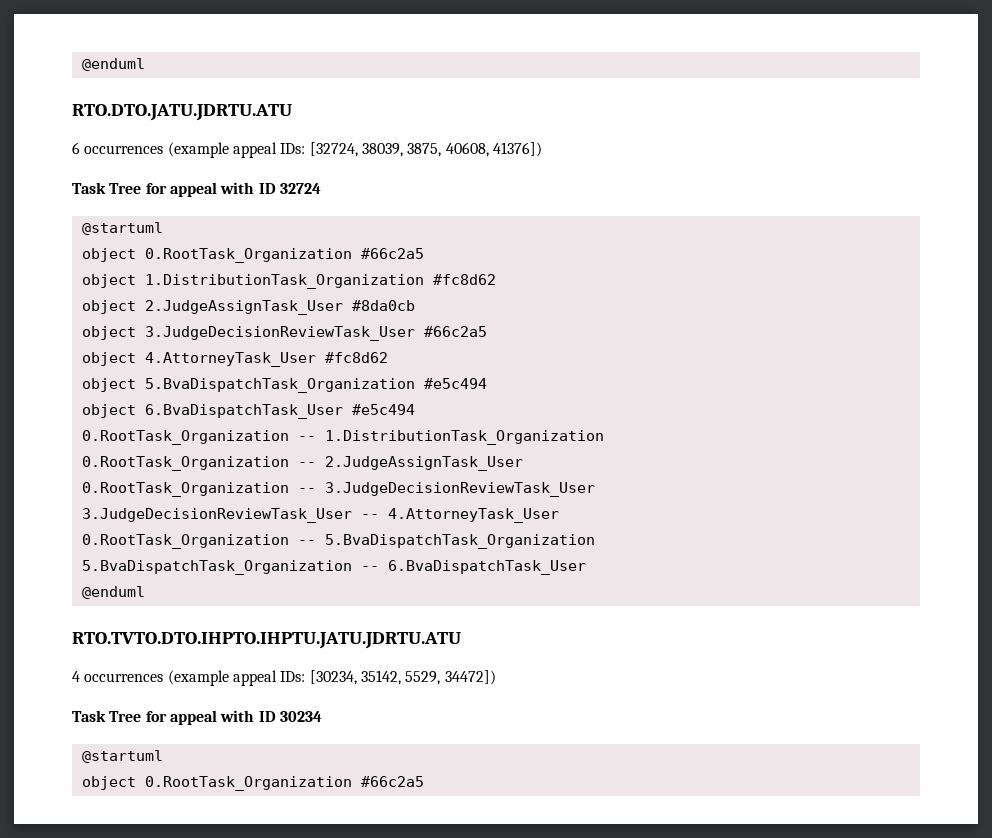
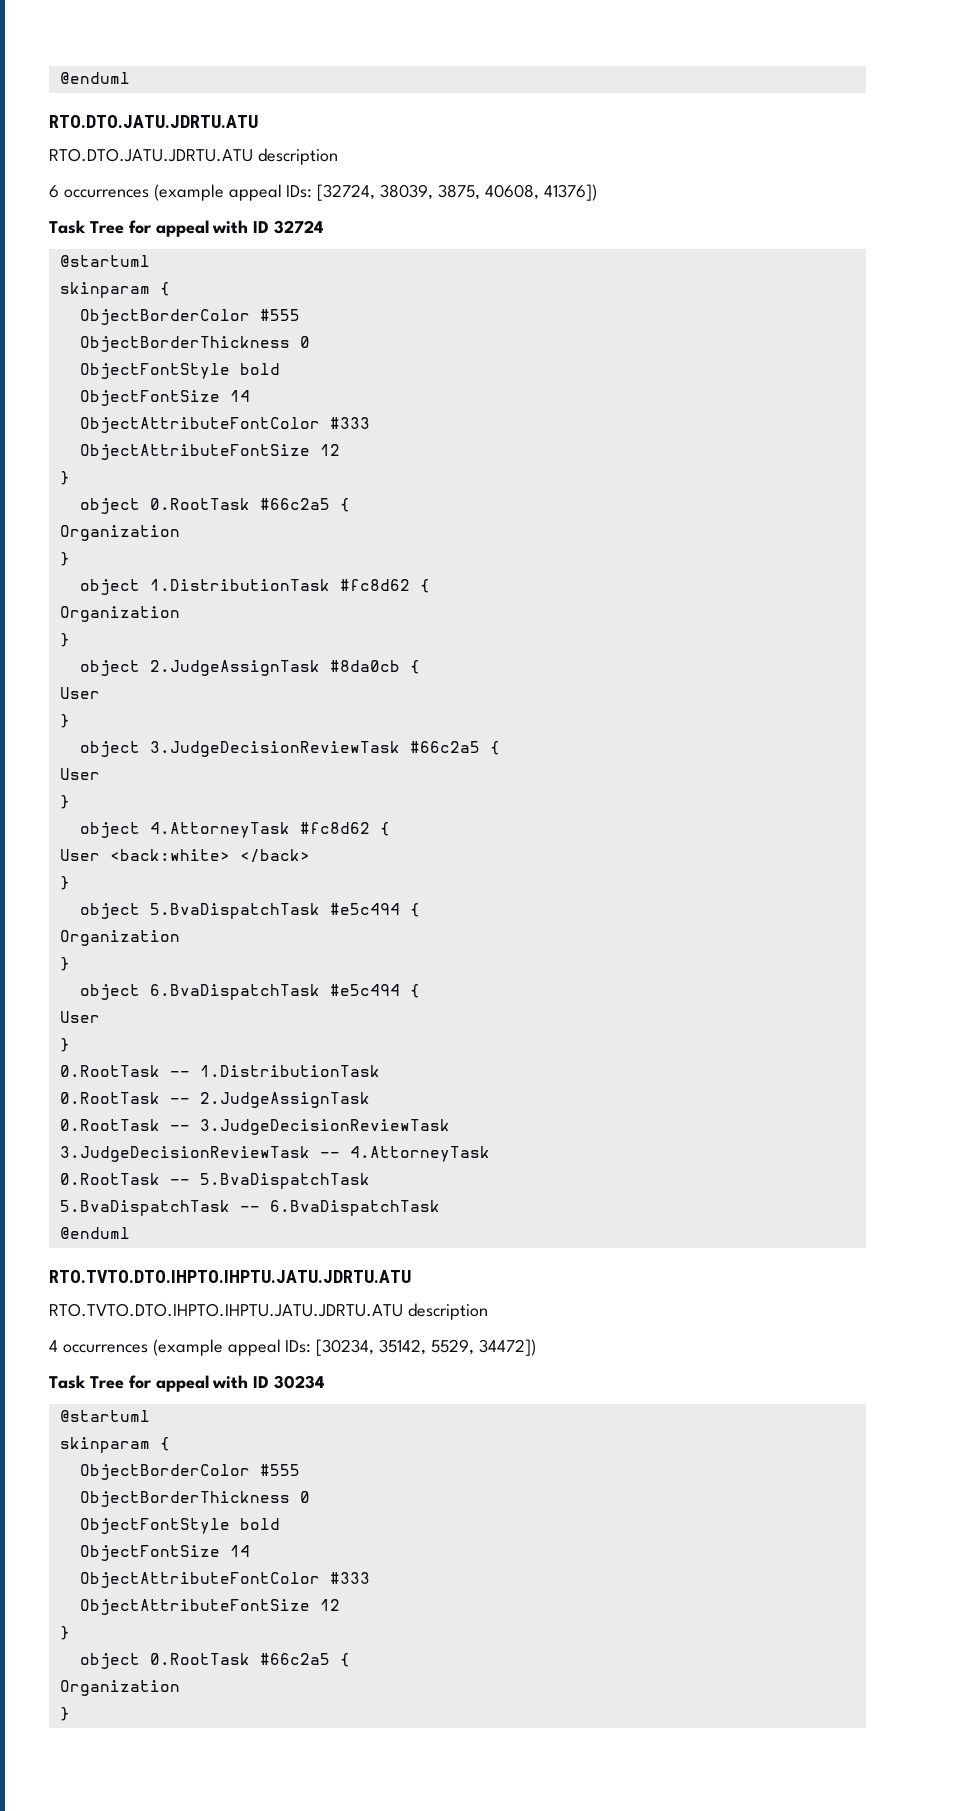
+ RTO.DTO.JATU.JDRTU.ATU description
  Task Tree for appeal with ID 32724
  @startuml
- object 0.RootTask_Organization #66c2a5
- object 1.DistributionTask_Organization #fc8d62
- object 2.JudgeAssignTask_User #8da0cb
- object 3.JudgeDecisionReviewTask_User #66c2a5
- object 4.AttorneyTask_User #fc8d62
- object 5.BvaDispatchTask_Organization #e5c494
- object 6.BvaDispatchTask_User #e5c494
- 0.RootTask_Organization -- 1.DistributionTask_Organization
- 0.RootTask_Organization -- 2.JudgeAssignTask_User
- 0.RootTask_Organization -- 3.JudgeDecisionReviewTask_User
- 3.JudgeDecisionReviewTask_User -- 4.AttorneyTask_User
- 0.RootTask_Organization -- 5.BvaDispatchTask_Organization
- 5.BvaDispatchTask_Organization -- 6.BvaDispatchTask_User
+ skinparam {
+ ObjectBorderColor #555
+ ObjectBorderThickness 0
+ ObjectFontStyle bold
+ ObjectFontSize 14
+ ObjectAttributeFontColor #333
+ ObjectAttributeFontSize 12
+ }
+ object 0.RootTask #66c2a5 {
+ Organization
+ }
+ object 1.DistributionTask #fc8d62 {
+ Organization
+ }
+ object 2.JudgeAssignTask #8da0cb {
+ User
+ }
+ object 3.JudgeDecisionReviewTask #66c2a5 {
+ User
+ }
+ object 4.AttorneyTask #fc8d62 {
+ User <back:white> </back>
+ }
+ object 5.BvaDispatchTask #e5c494 {
+ Organization
+ }
+ object 6.BvaDispatchTask #e5c494 {
+ User
+ }
+ 0.RootTask -- 1.DistributionTask
+ 0.RootTask -- 2.JudgeAssignTask
+ 0.RootTask -- 3.JudgeDecisionReviewTask
+ 3.JudgeDecisionReviewTask -- 4.AttorneyTask
+ 0.RootTask -- 5.BvaDispatchTask
+ 5.BvaDispatchTask -- 6.BvaDispatchTask
+ RTO.TVTO.DTO.IHPTO.IHPTU.JATU.JDRTU.ATU description
  Task Tree for appeal with ID 30234
  @startuml
- object 0.RootTask_Organization #66c2a5
+ skinparam {
+ ObjectBorderColor #555
+ ObjectBorderThickness 0
+ ObjectFontStyle bold
+ ObjectFontSize 14
+ ObjectAttributeFontColor #333
+ ObjectAttributeFontSize 12
+ }
+ object 0.RootTask #66c2a5 {
+ Organization
+ }

